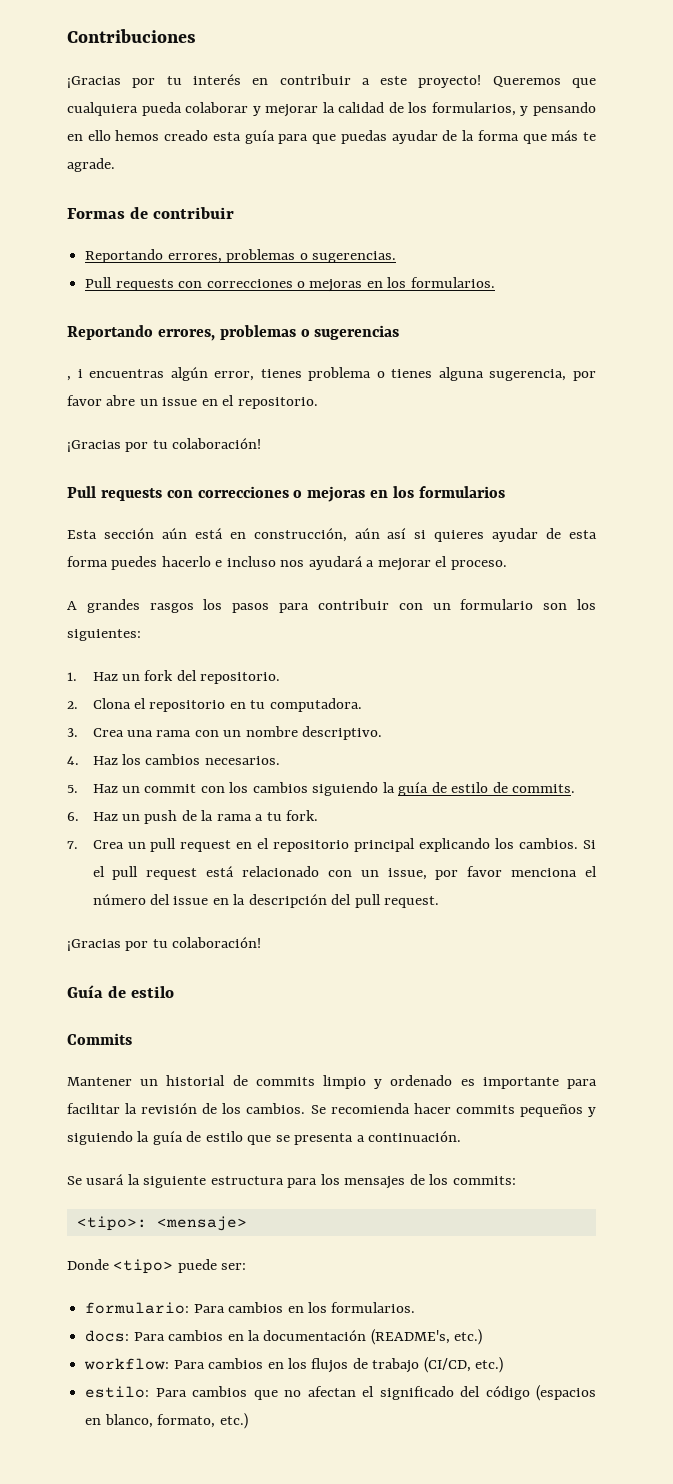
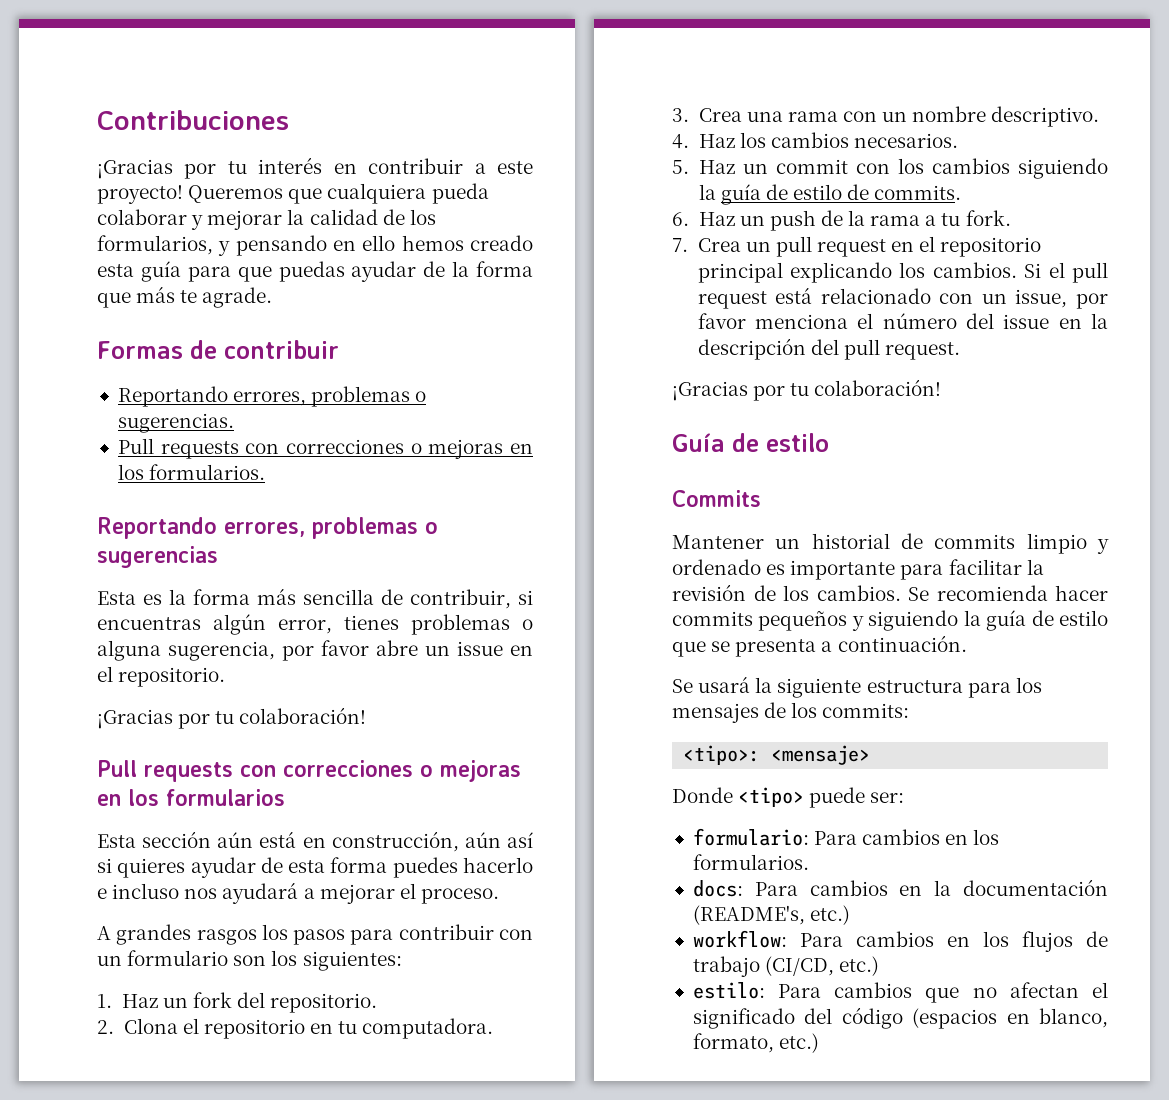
- , i encuentras algún error, tienes problema o tienes alguna sugerencia, por favor abre un issue en el repositorio.
+ Esta es la forma más sencilla de contribuir, si encuentras algún error, tienes problemas o alguna sugerencia, por favor abre un issue en el repositorio.

